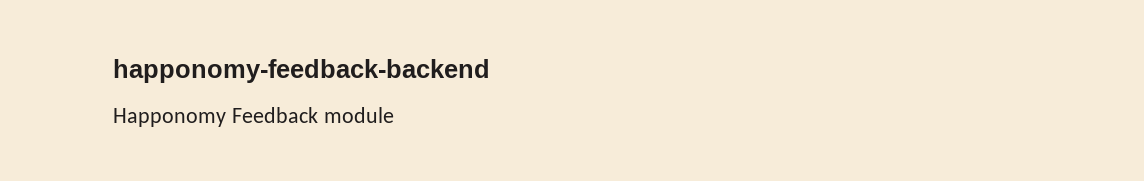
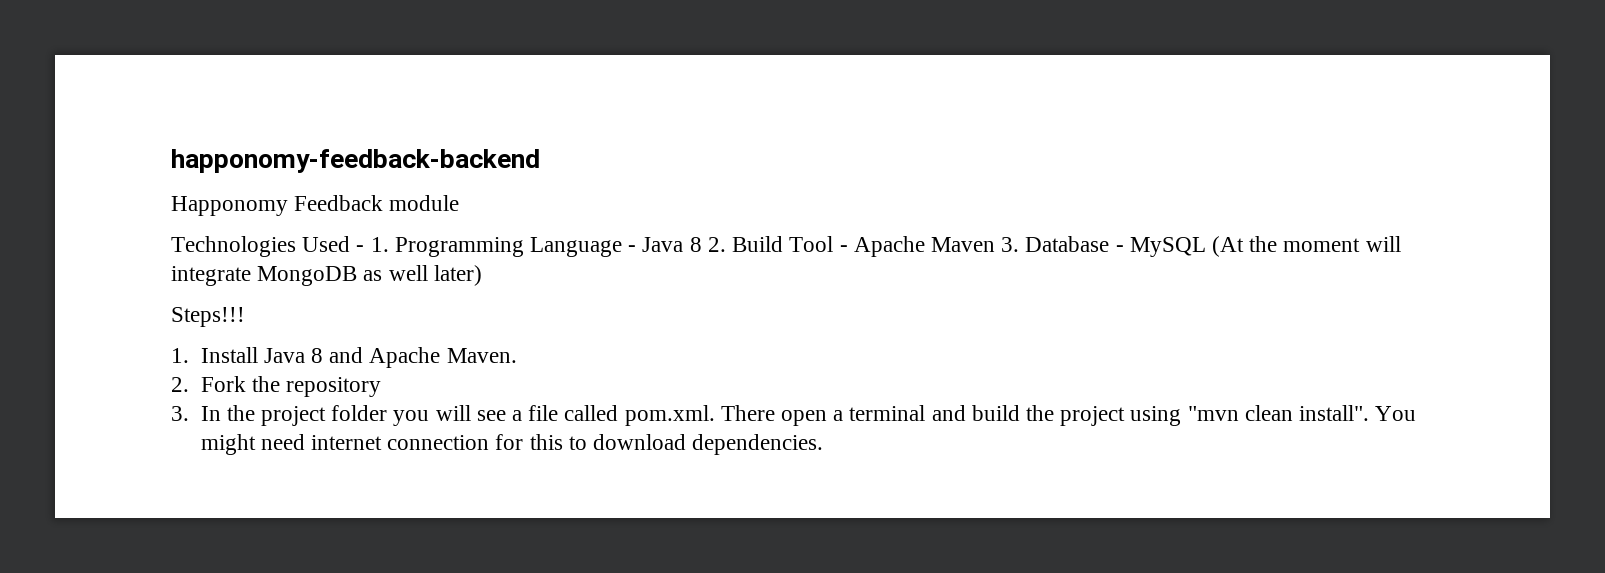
+ Technologies Used - 1. Programming Language - Java 8 2. Build Tool - Apache Maven 3. Database - MySQL (At the moment will integrate MongoDB as well later)
+ Steps!!!
+ 1. Install Java 8 and Apache Maven.
+ 2. Fork the repository
+ 3. In the project folder you will see a file called pom.xml. There open a terminal and build the project using "mvn clean install". You might need internet connection for this to download dependencies.

